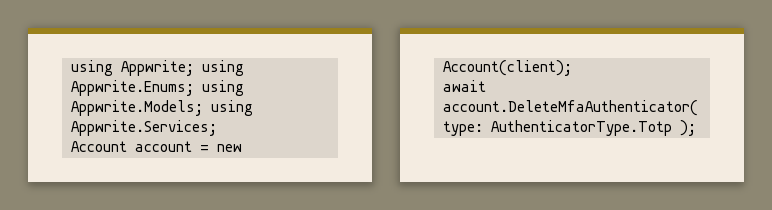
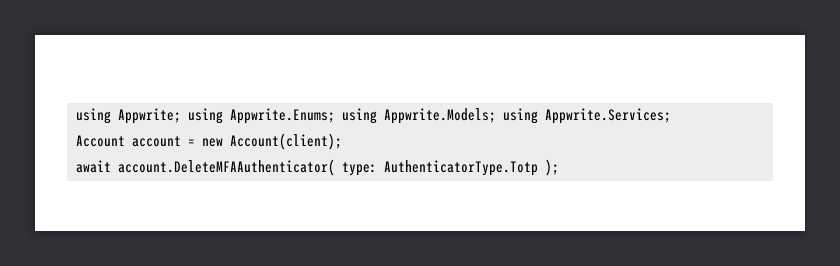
- await account.DeleteMfaAuthenticator( type: AuthenticatorType.Totp );
+ await account.DeleteMFAAuthenticator( type: AuthenticatorType.Totp );

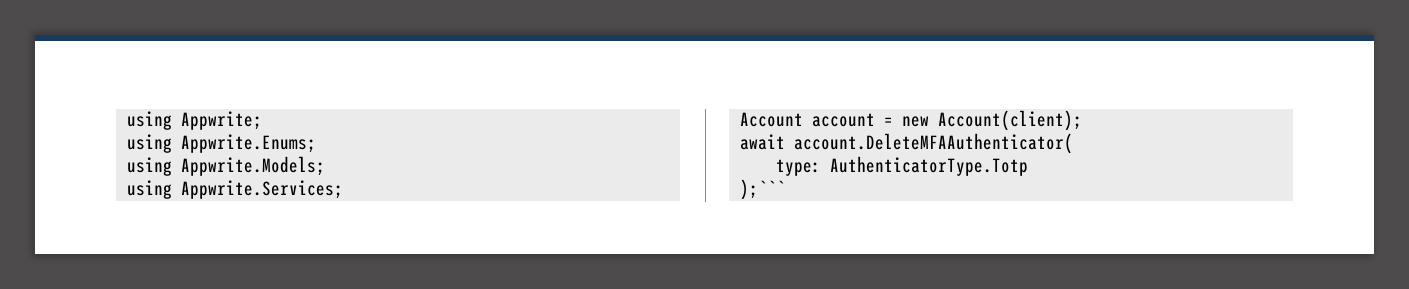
- using Appwrite; using Appwrite.Enums; using Appwrite.Models; using Appwrite.Services;
+ using Appwrite;
+ using Appwrite.Enums;
+ using Appwrite.Models;
+ using Appwrite.Services;
- await account.DeleteMFAAuthenticator( type: AuthenticatorType.Totp );
+ await account.DeleteMFAAuthenticator(
+ type: AuthenticatorType.Totp
+ );```

